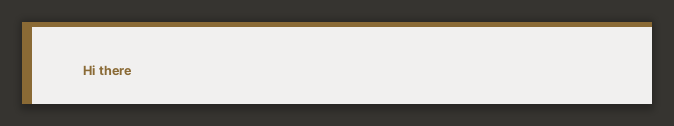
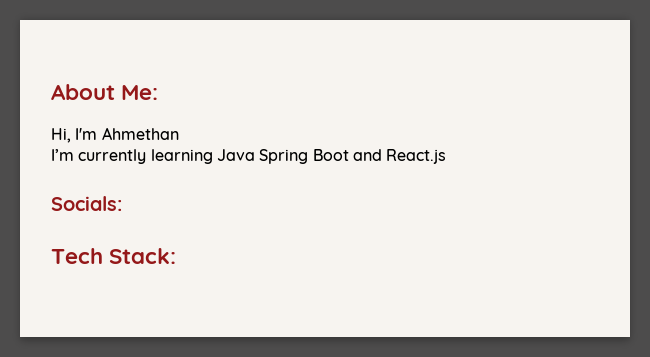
- Hi there
+ About Me:
+ Hi, I'm Ahmethan
+ I’m currently learning Java Spring Boot and React.js
+ Socials:
+ Tech Stack:

